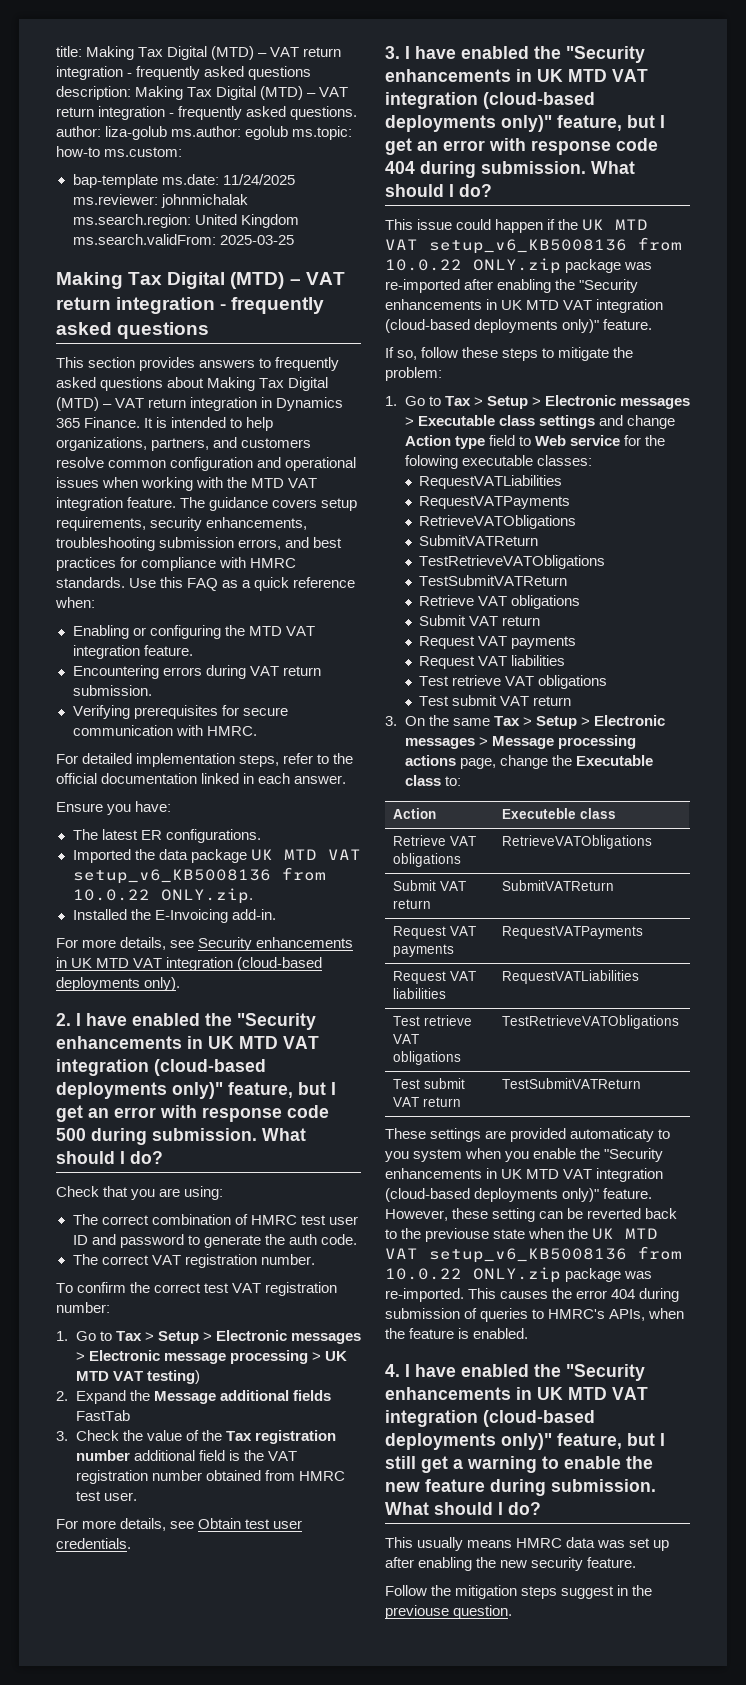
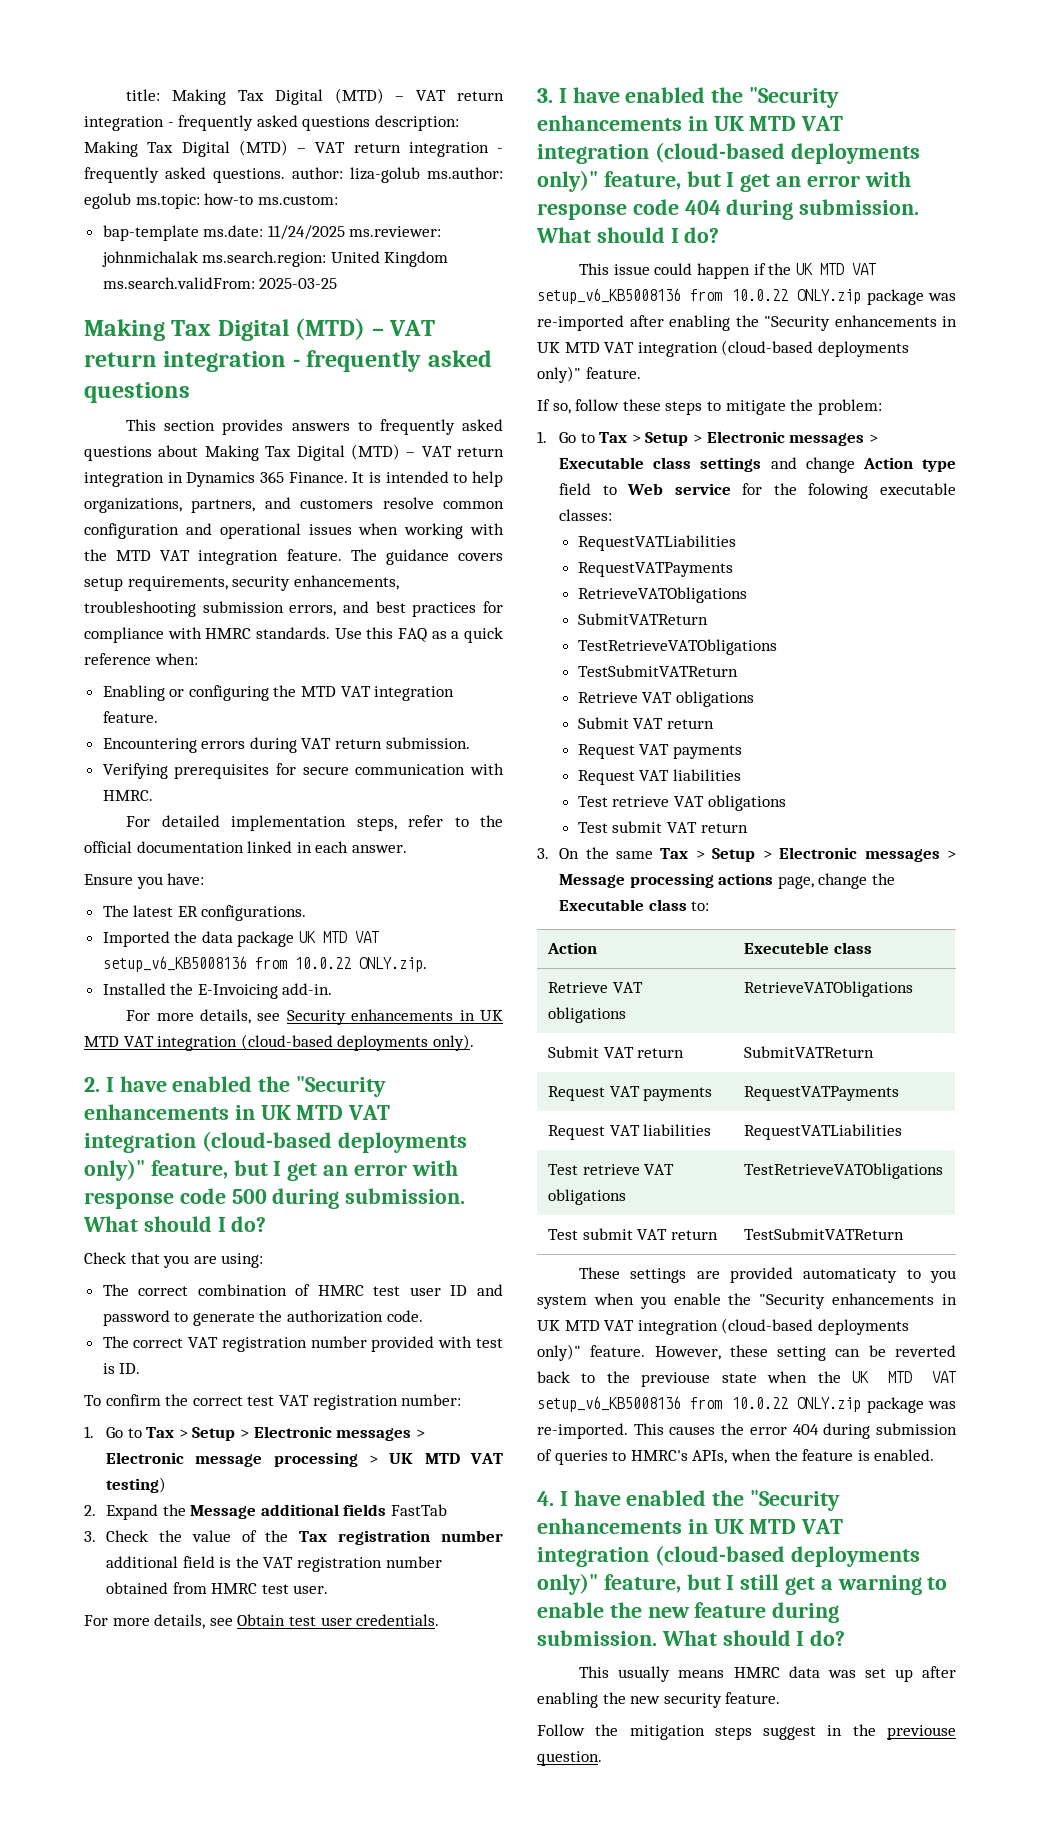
- The correct combination of HMRC test user ID and password to generate the auth code.
+ The correct combination of HMRC test user ID and password to generate the authorization code.
- The correct VAT registration number.
+ The correct VAT registration number provided with test is ID.

